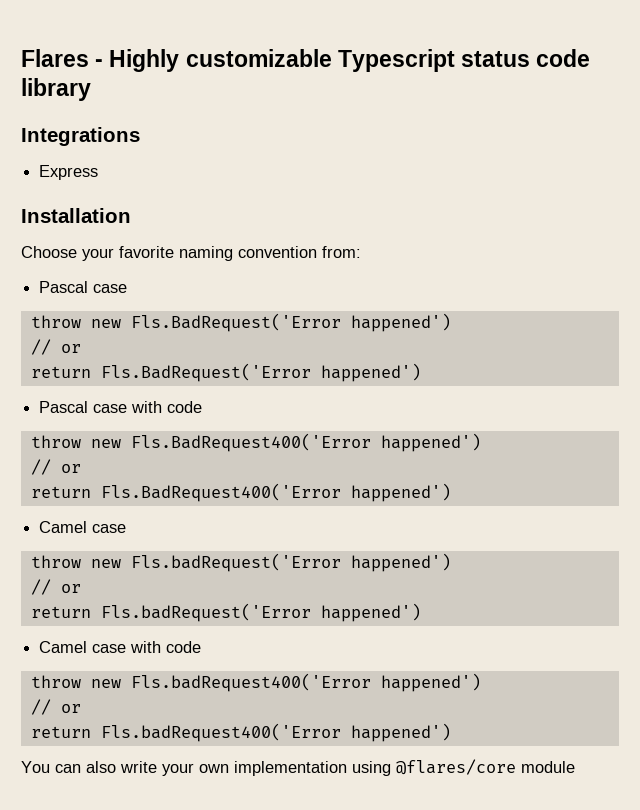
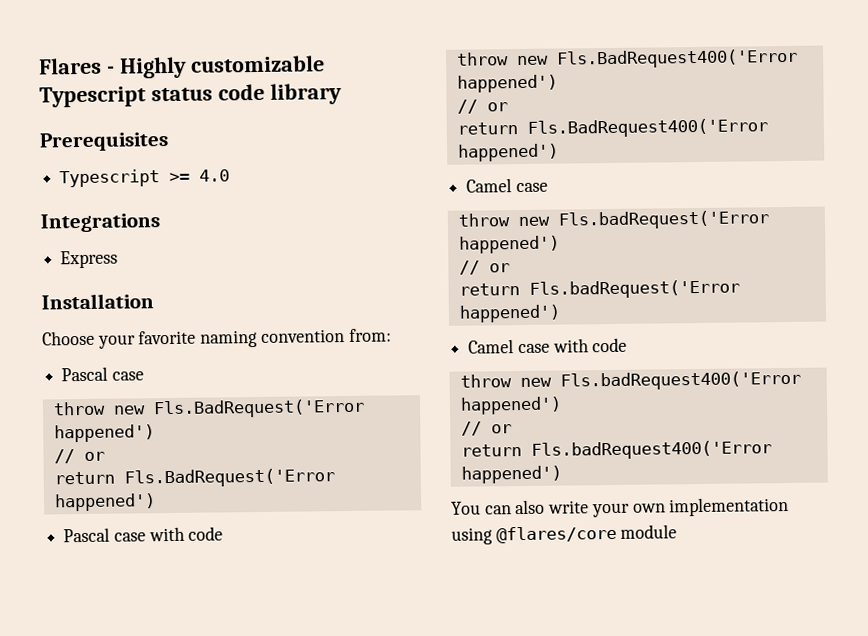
+ Prerequisites
+ Typescript >= 4.0

